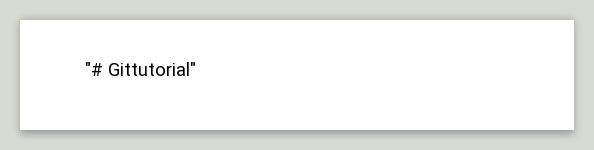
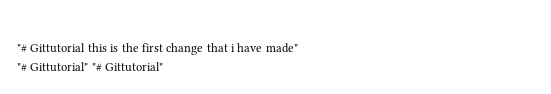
- "# Gittutorial"
+ "# Gittutorial this is the first change that i have made"
+ "# Gittutorial" "# Gittutorial"

